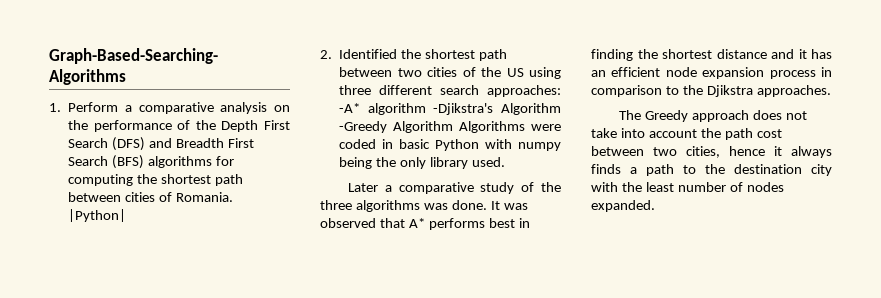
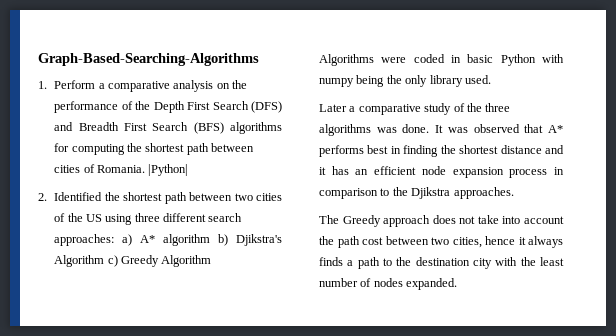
- 2. Identified the shortest path between two cities of the US using three different search approaches: -A* algorithm -Djikstra's Algorithm -Greedy Algorithm Algorithms were coded in basic Python with numpy being the only library used.
+ 2. Identified the shortest path between two cities of the US using three different search approaches: a) A* algorithm b) Djikstra's Algorithm c) Greedy Algorithm
+ Algorithms were coded in basic Python with numpy being the only library used.

